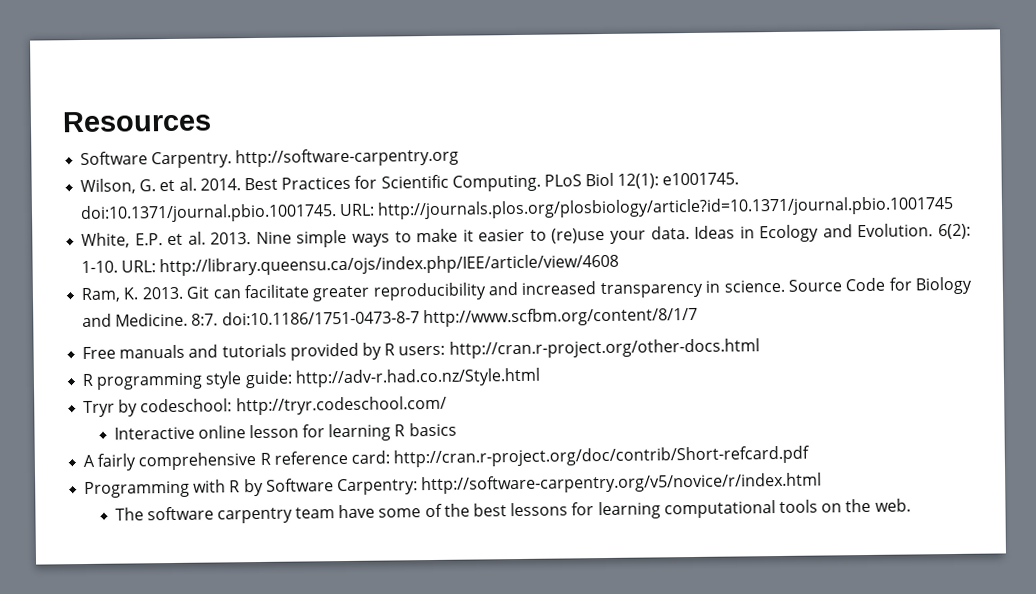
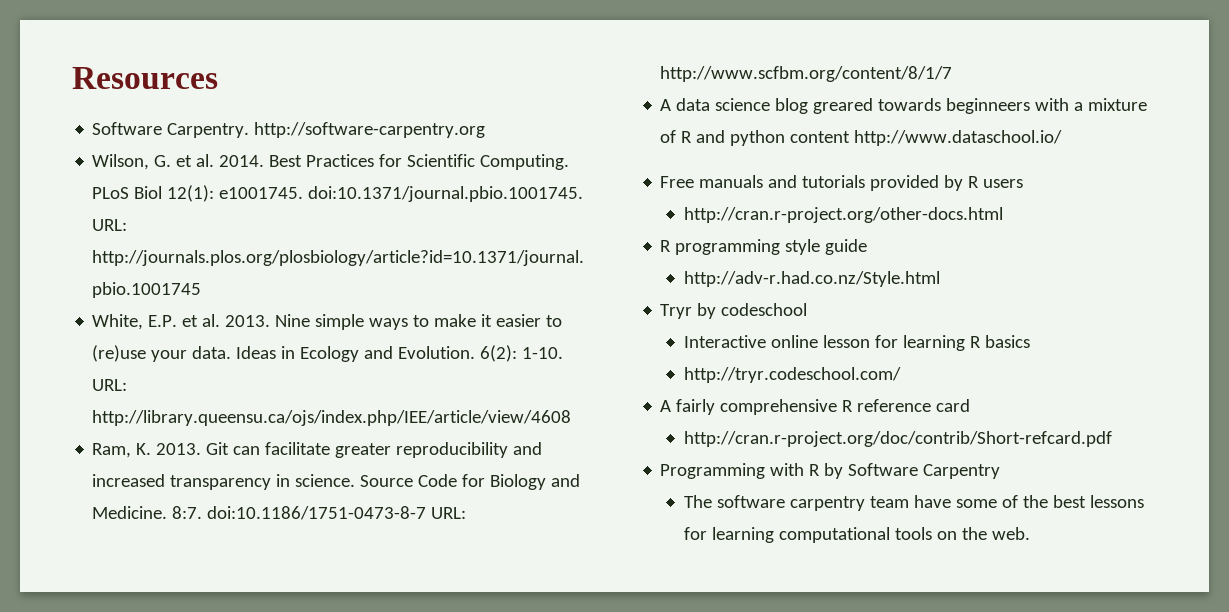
- 8:7. doi:10.1186/1751-0473-8-7 http://www.scfbm.org/content/8/1/7
+ 8:7. doi:10.1186/1751-0473-8-7 URL: http://www.scfbm.org/content/8/1/7
+ A data science blog greared towards beginneers with a mixture of R and python content http://www.dataschool.io/
- Free manuals and tutorials provided by R users: http://cran.r-project.org/other-docs.html
+ Free manuals and tutorials provided by R users
+ http://cran.r-project.org/other-docs.html
- R programming style guide: http://adv-r.had.co.nz/Style.html
+ R programming style guide
+ http://adv-r.had.co.nz/Style.html
- Tryr by codeschool: http://tryr.codeschool.com/
+ Tryr by codeschool
+ http://tryr.codeschool.com/
- A fairly comprehensive R reference card: http://cran.r-project.org/doc/contrib/Short-refcard.pdf
+ A fairly comprehensive R reference card
+ http://cran.r-project.org/doc/contrib/Short-refcard.pdf
- Programming with R by Software Carpentry: http://software-carpentry.org/v5/novice/r/index.html
+ Programming with R by Software Carpentry

